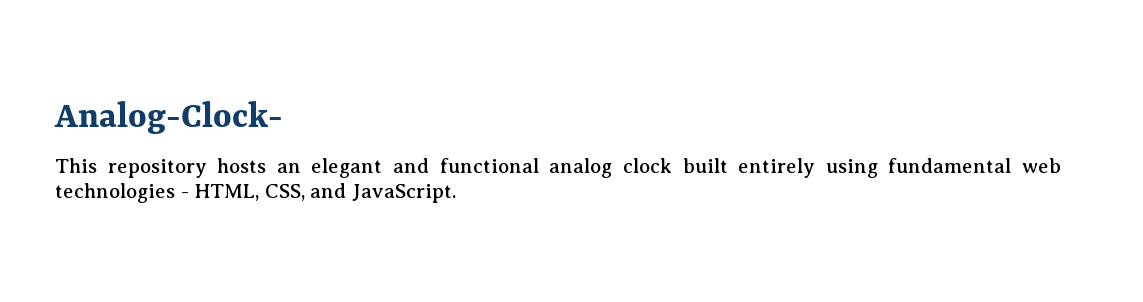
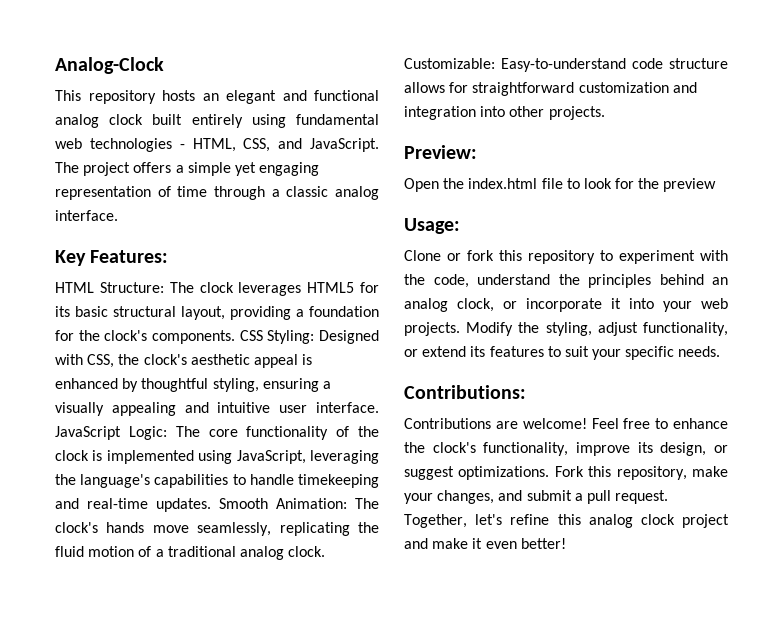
- Analog-Clock-
+ Analog-Clock
+ The project offers a simple yet engaging representation of time through a classic analog interface.
+ Key Features:
+ HTML Structure: The clock leverages HTML5 for its basic structural layout, providing a foundation for the clock's components. CSS Styling: Designed with CSS, the clock's aesthetic appeal is enhanced by thoughtful styling, ensuring a visually appealing and intuitive user interface. JavaScript Logic: The core functionality of the clock is implemented using JavaScript, leveraging the language's capabilities to handle timekeeping and real-time updates. Smooth Animation: The clock's hands move seamlessly, replicating the fluid motion of a traditional analog clock. Customizable: Easy-to-understand code structure allows for straightforward customization and integration into other projects.
+ Preview:
+ Open the index.html file to look for the preview
+ Usage:
+ Clone or fork this repository to experiment with the code, understand the principles behind an analog clock, or incorporate it into your web projects. Modify the styling, adjust functionality, or extend its features to suit your specific needs.
+ Contributions:
+ Contributions are welcome! Feel free to enhance the clock's functionality, improve its design, or suggest optimizations. Fork this repository, make your changes, and submit a pull request. Together, let's refine this analog clock project and make it even better!

